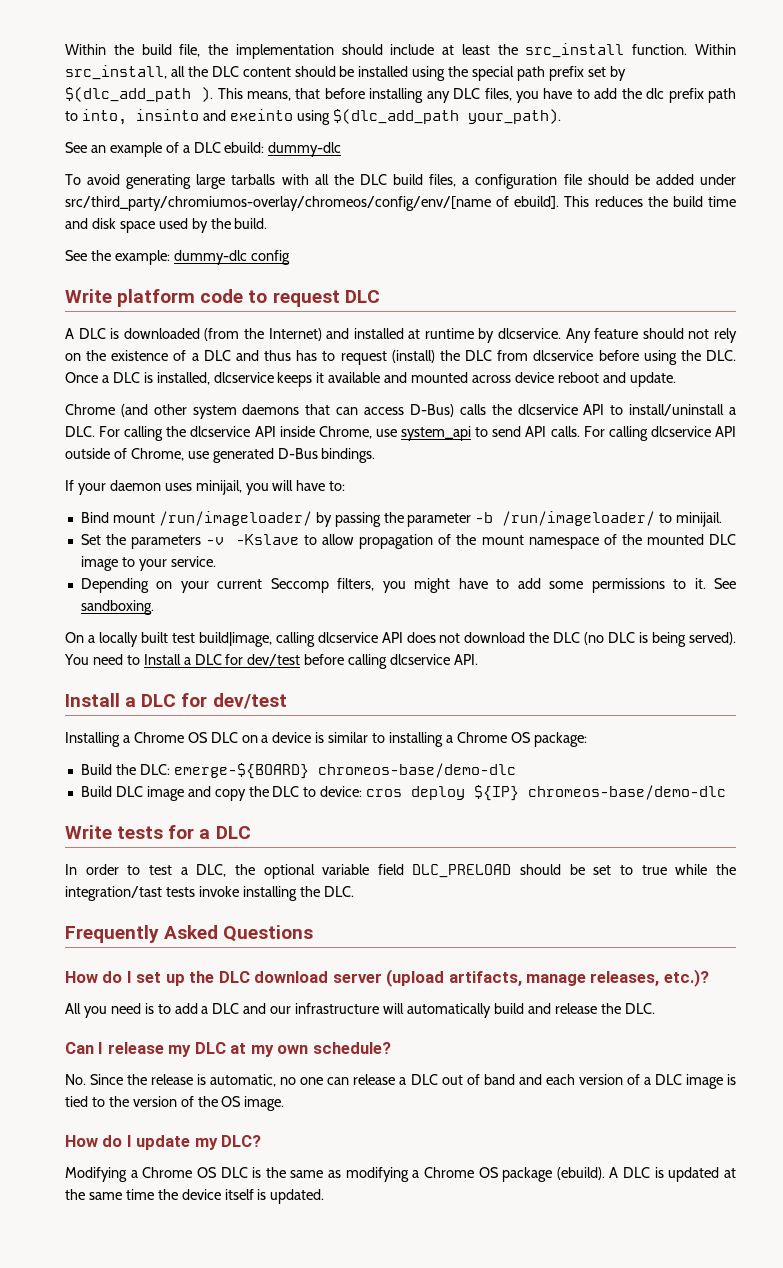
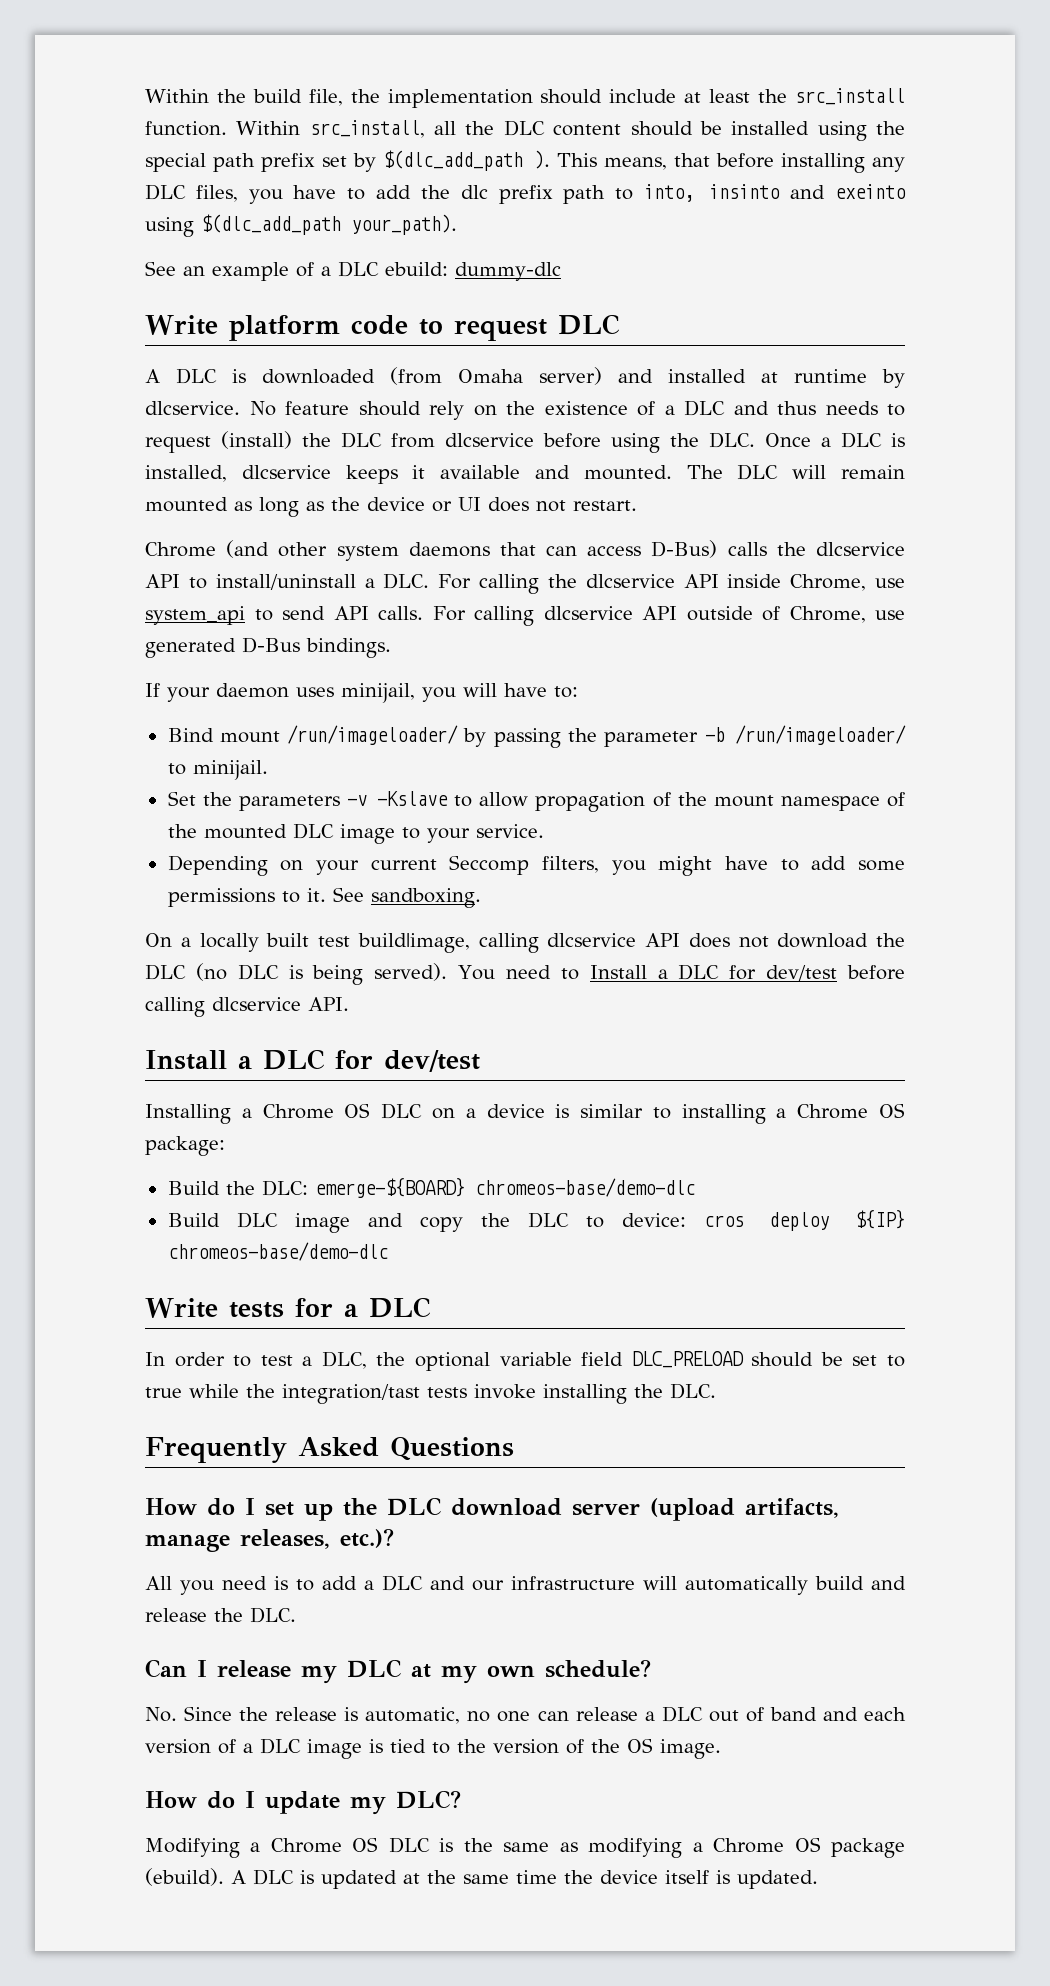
- To avoid generating large tarballs with all the DLC build files, a configuration file should be added under src/third_party/chromiumos-overlay/chromeos/config/env/[name of ebuild]. This reduces the build time and disk space used by the build.
- See the example: dummy-dlc config
- A DLC is downloaded (from the Internet) and installed at runtime by dlcservice.
+ A DLC is downloaded (from Omaha server) and installed at runtime by dlcservice.
- Any feature should not rely on the existence of a DLC and thus has to request (install) the DLC from dlcservice before using the DLC. Once a DLC is installed, dlcservice keeps it available and mounted across device reboot and update.
+ No feature should rely on the existence of a DLC and thus needs to request (install) the DLC from dlcservice before using the DLC. Once a DLC is installed, dlcservice keeps it available and mounted. The DLC will remain mounted as long as the device or UI does not restart.

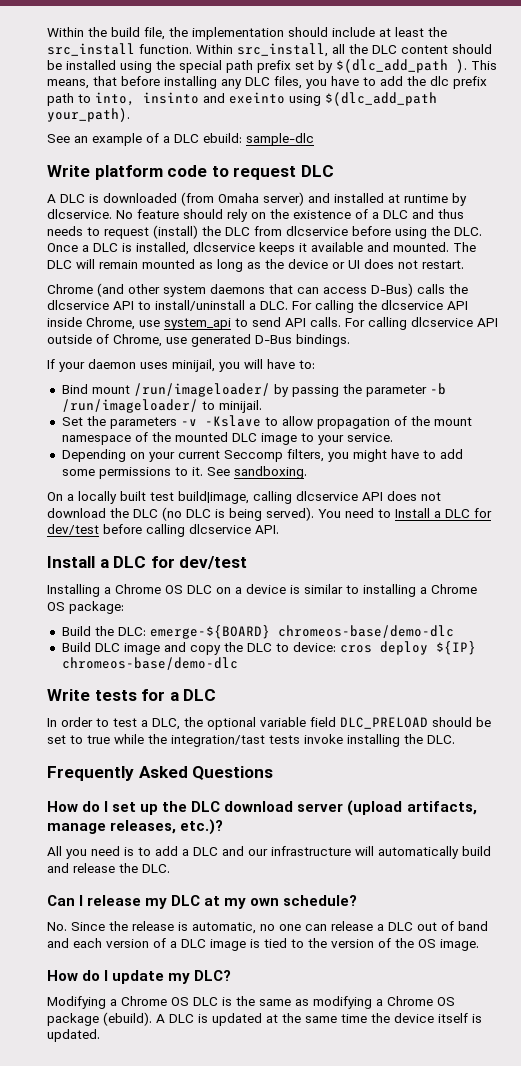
- See an example of a DLC ebuild: dummy-dlc
+ See an example of a DLC ebuild: sample-dlc

